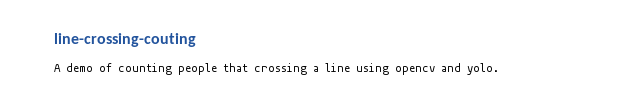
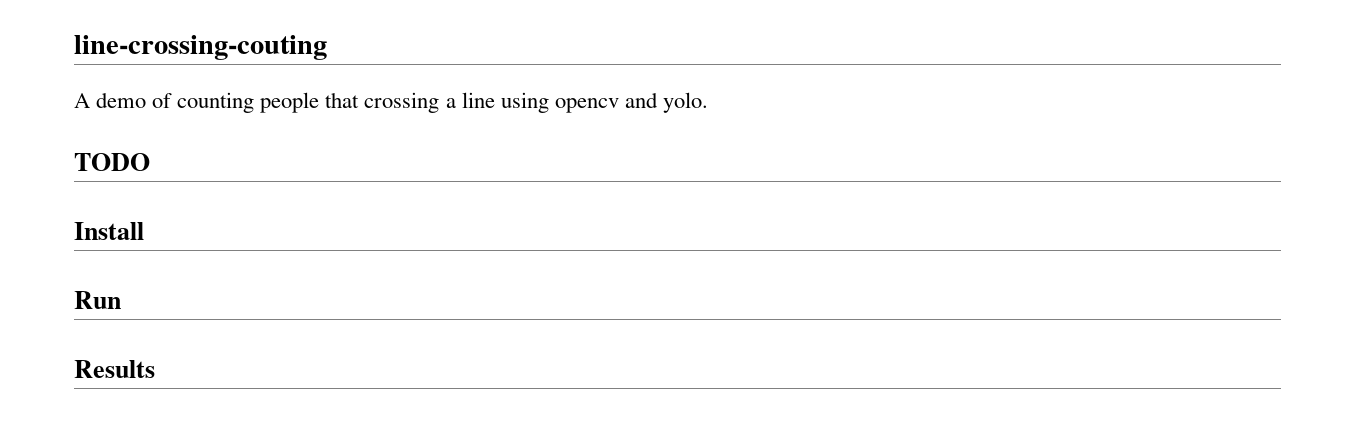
+ TODO
+ Install
+ Run
+ Results

